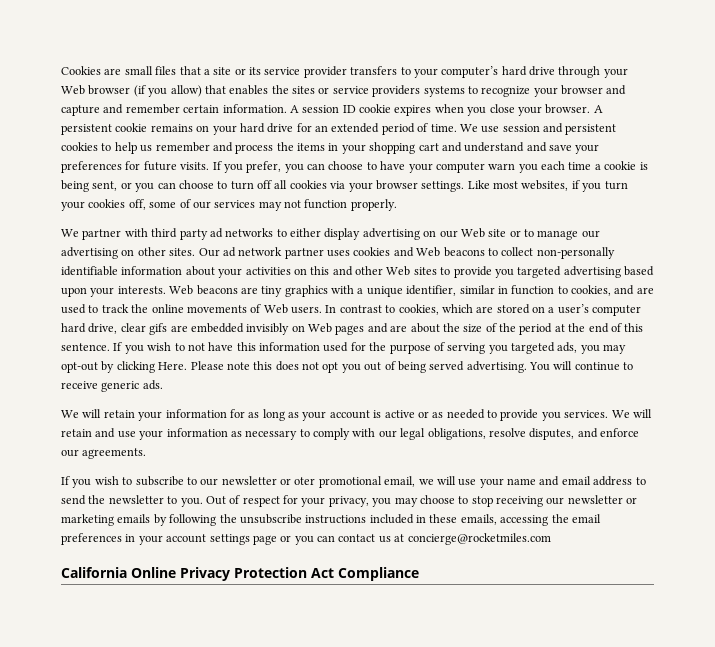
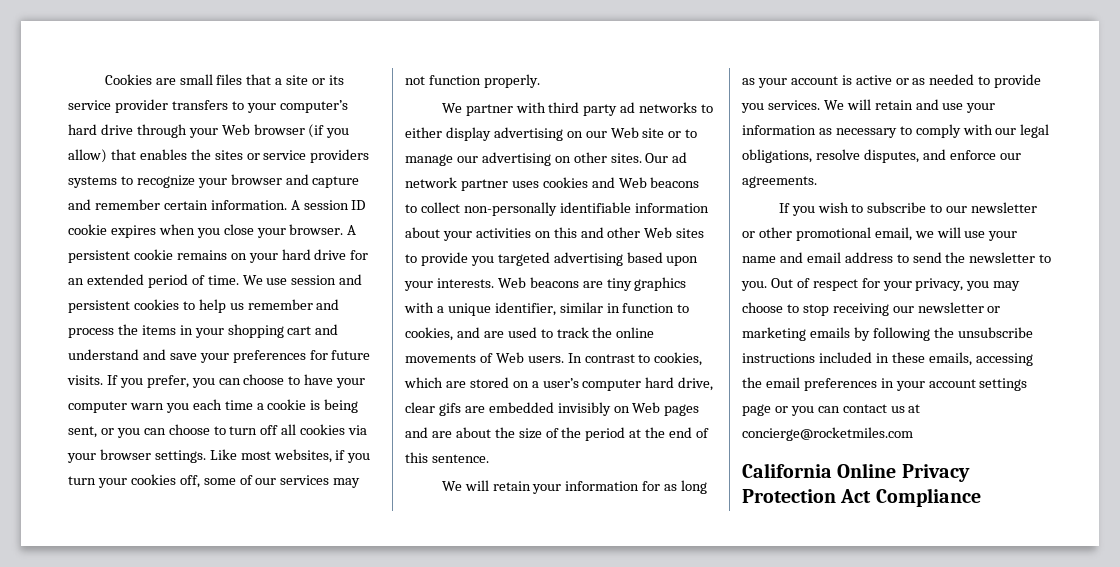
- If you wish to not have this information used for the purpose of serving you targeted ads, you may opt-out by clicking Here. Please note this does not opt you out of being served advertising. You will continue to receive generic ads.
- If you wish to subscribe to our newsletter or oter promotional email, we will use your name and email address to send the newsletter to you.
+ If you wish to subscribe to our newsletter or other promotional email, we will use your name and email address to send the newsletter to you.

